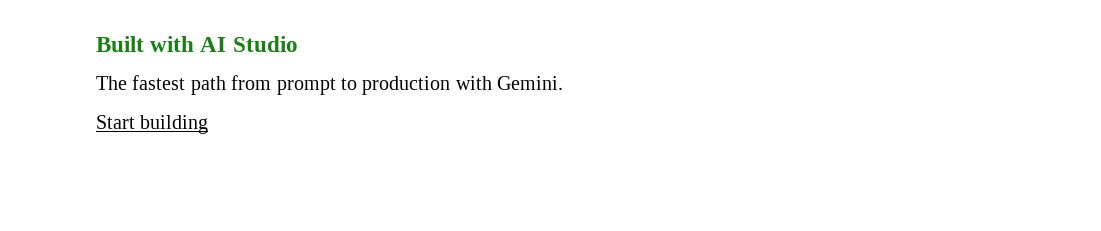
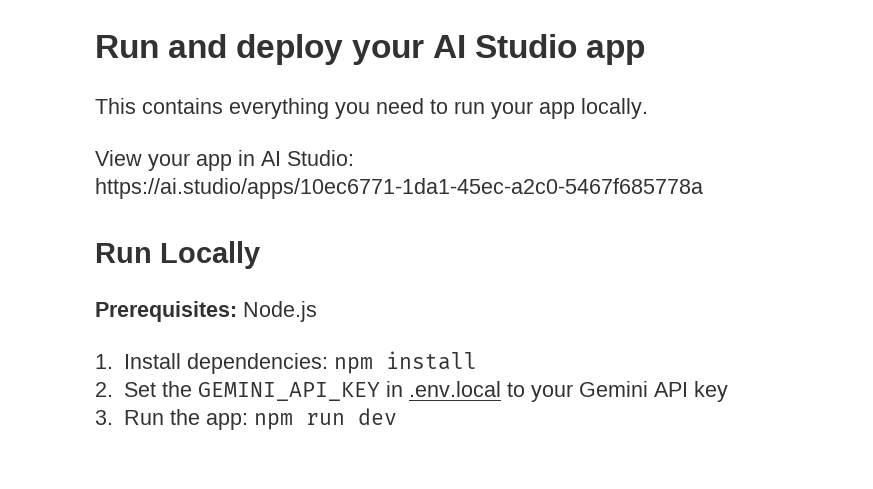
- Built with AI Studio
- The fastest path from prompt to production with Gemini.
- Start building
+ Run and deploy your AI Studio app
+ This contains everything you need to run your app locally.
+ View your app in AI Studio: https://ai.studio/apps/10ec6771-1da1-45ec-a2c0-5467f685778a
+ Run Locally
+ Prerequisites: Node.js
+ 1. Install dependencies: npm install
+ 2. Set the GEMINI_API_KEY in .env.local to your Gemini API key
+ 3. Run the app: npm run dev

